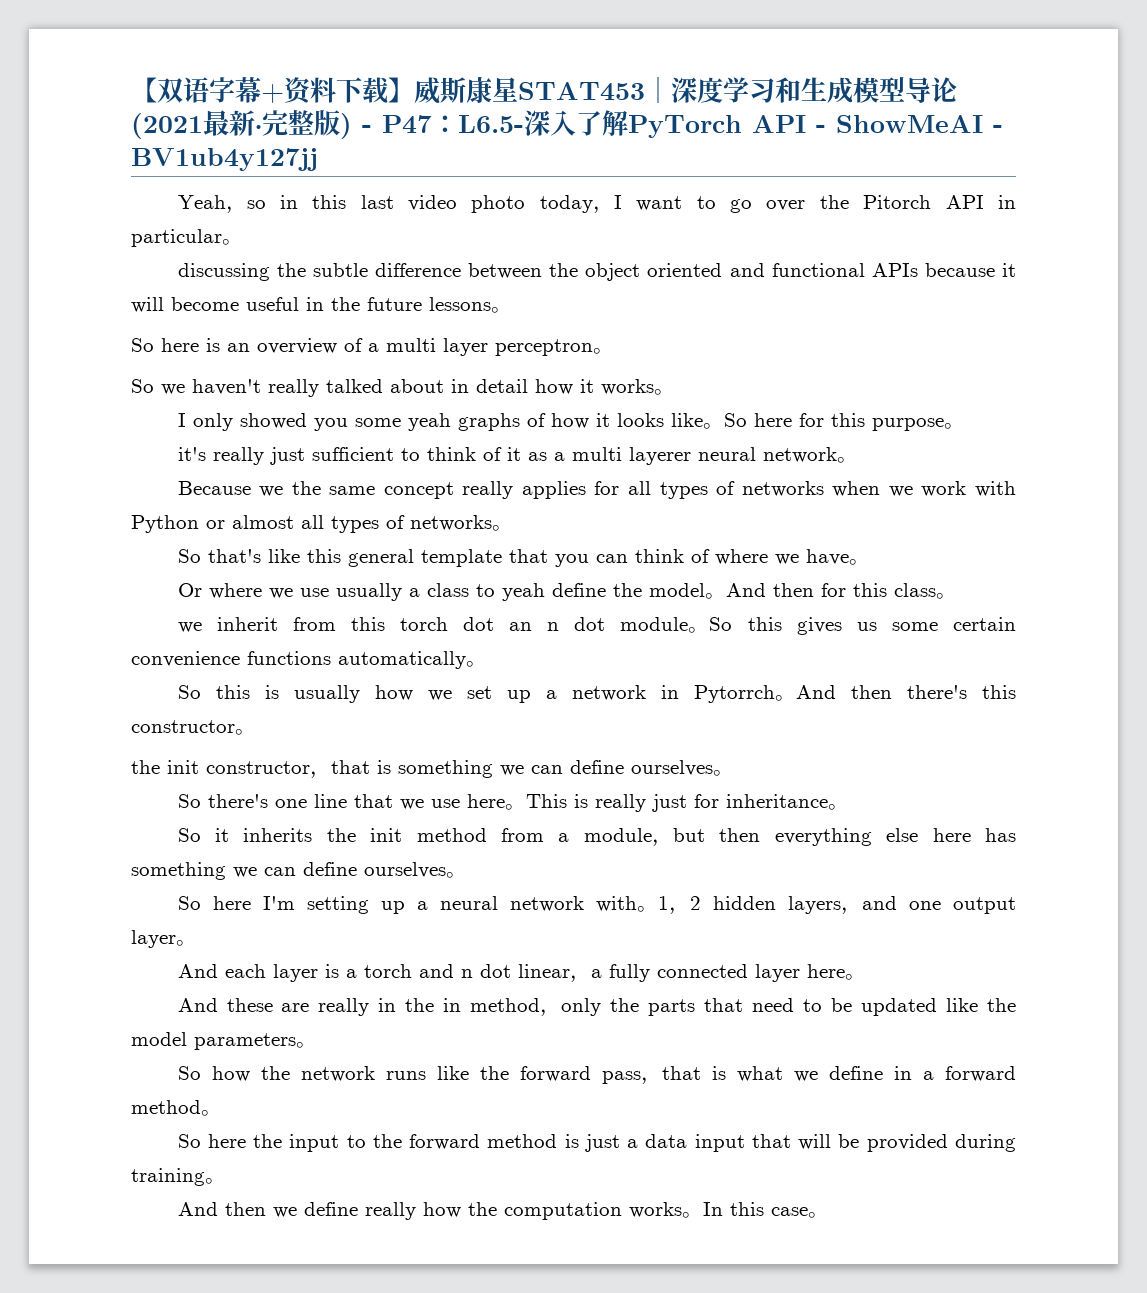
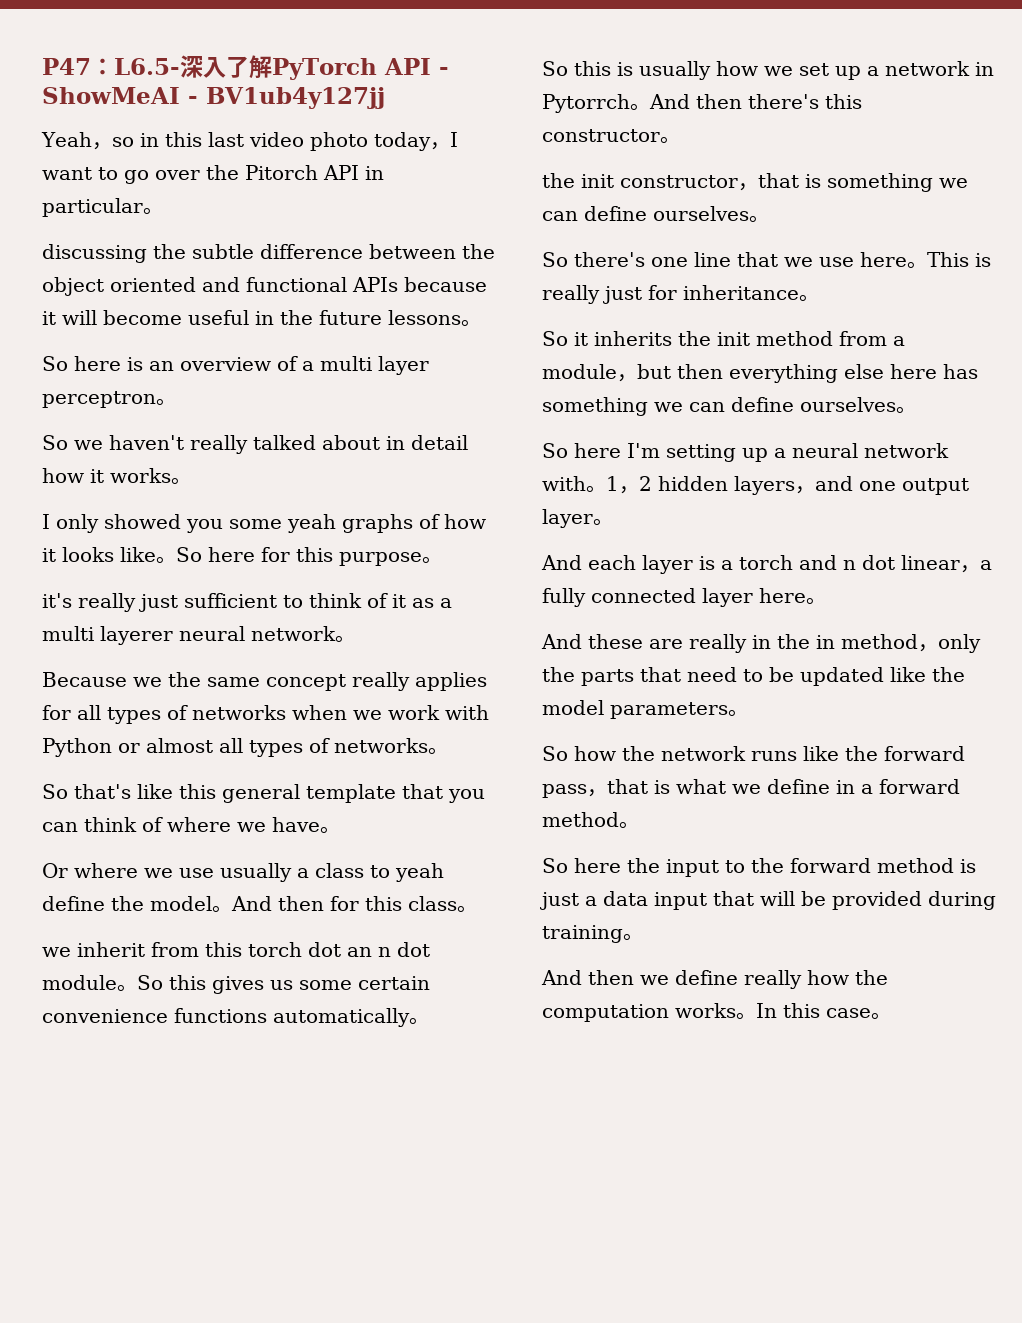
- 【双语字幕+资料下载】威斯康星STAT453｜深度学习和生成模型导论(2021最新·完整版) - P47：L6.5-深入了解PyTorch API - ShowMeAI - BV1ub4y127jj
+ P47：L6.5-深入了解PyTorch API - ShowMeAI - BV1ub4y127jj

